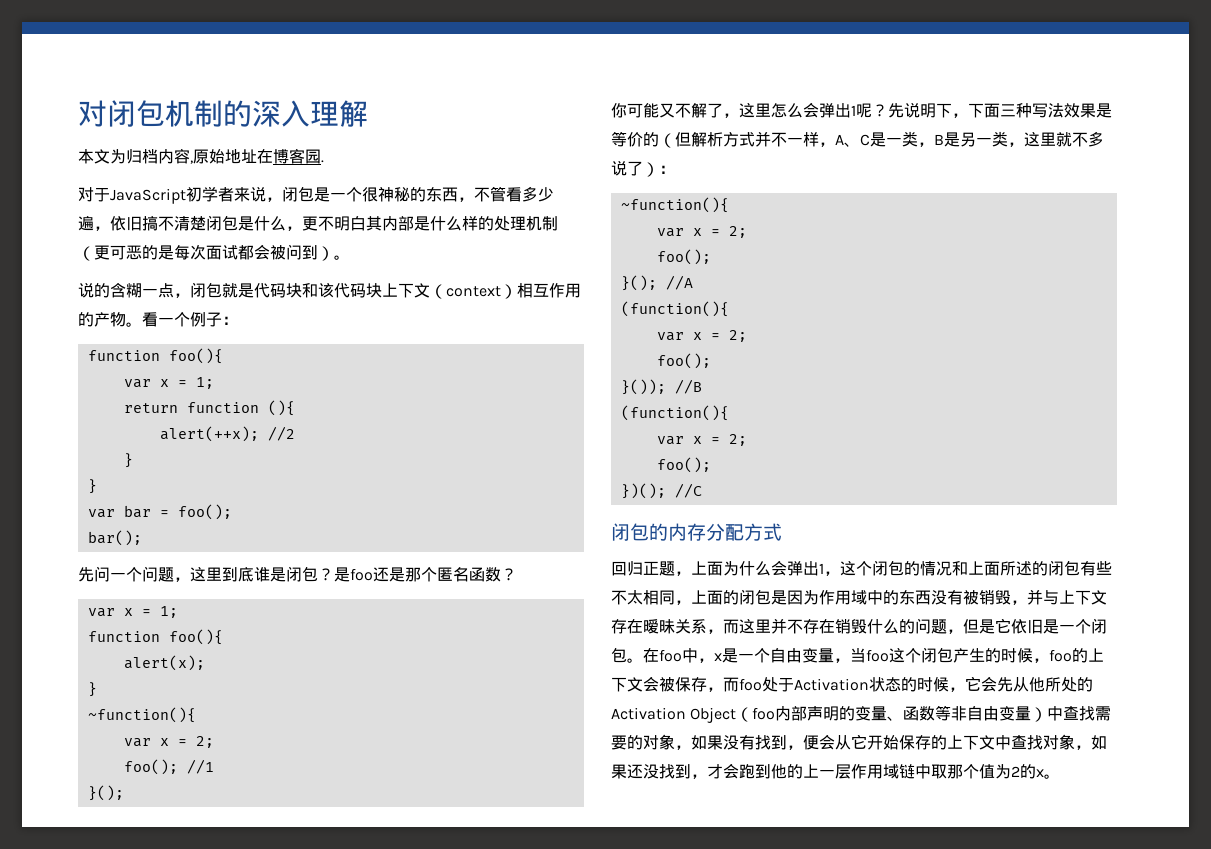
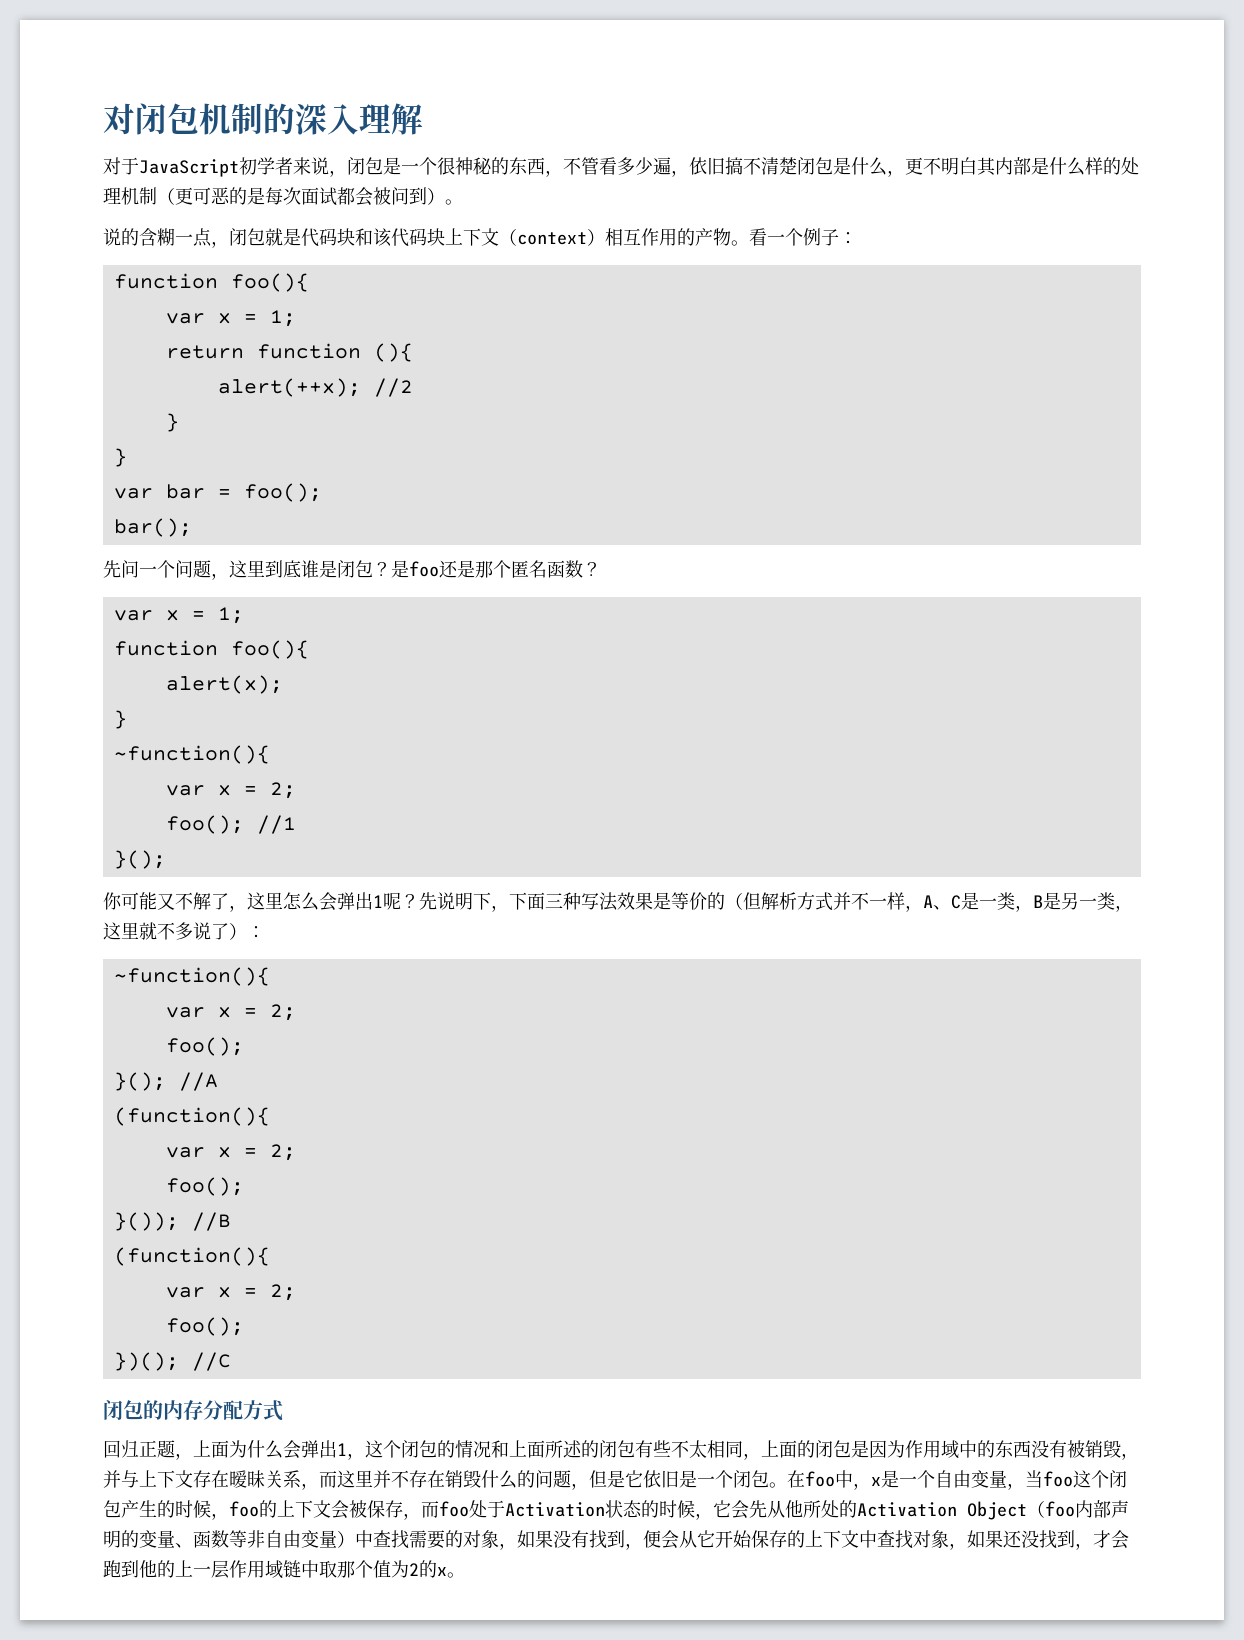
- 本文为归档内容,原始地址在博客园.

